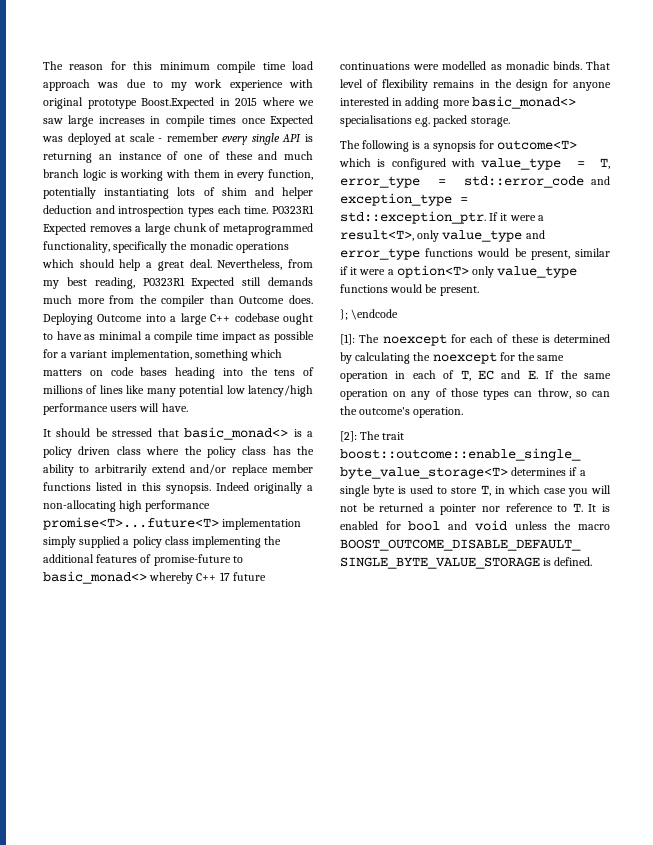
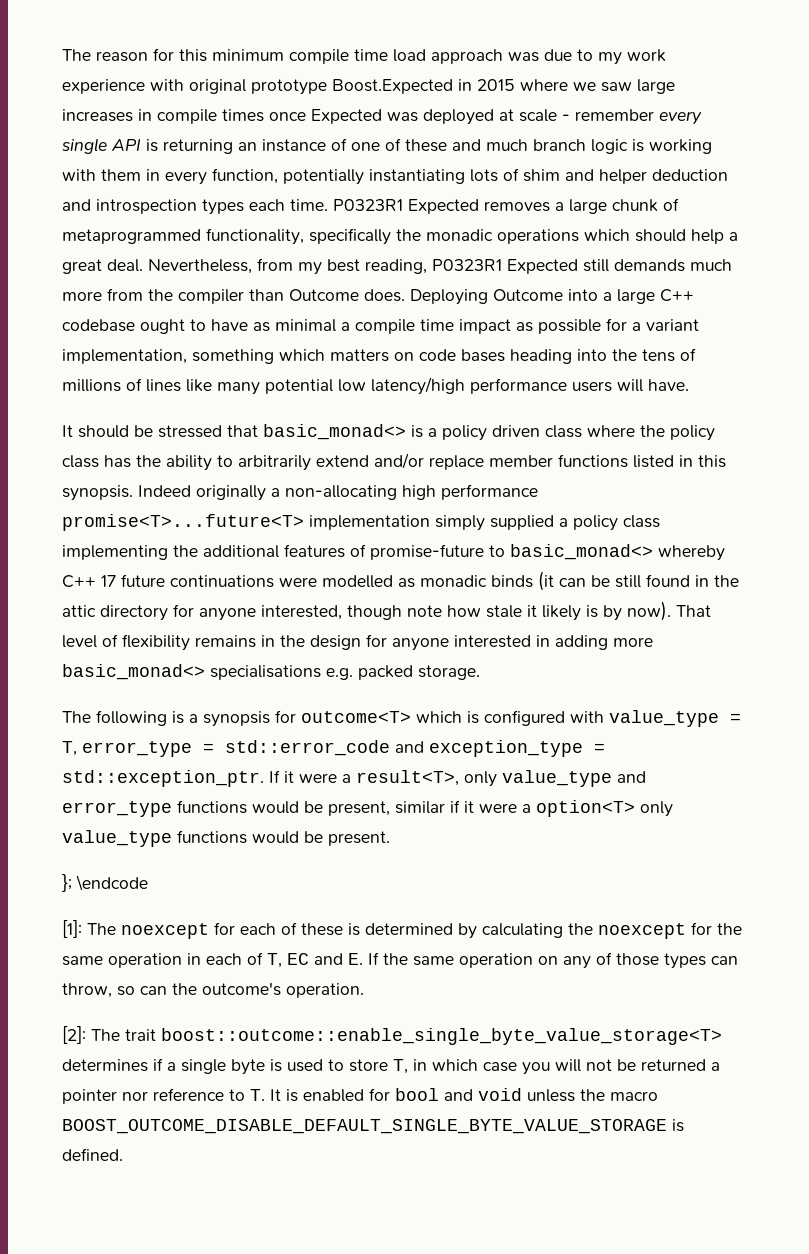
- Indeed originally a non-allocating high performance promise<T>...future<T> implementation simply supplied a policy class implementing the additional features of promise-future to basic_monad<> whereby C++ 17 future continuations were modelled as monadic binds.
+ Indeed originally a non-allocating high performance promise<T>...future<T> implementation simply supplied a policy class implementing the additional features of promise-future to basic_monad<> whereby C++ 17 future continuations were modelled as monadic binds (it can be still found in the attic directory for anyone interested, though note how stale it likely is by now).

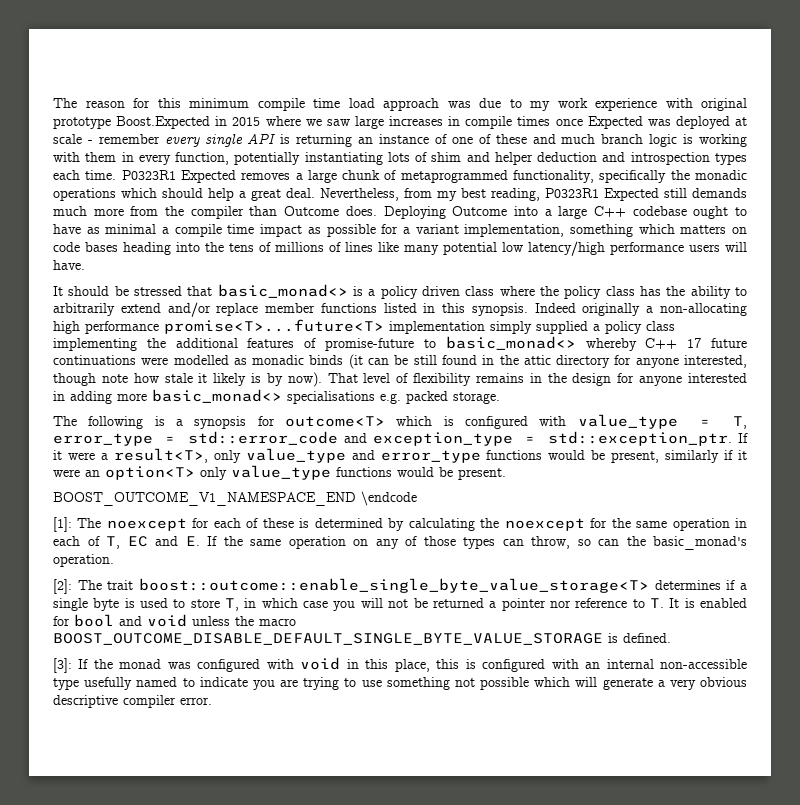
- If it were a result<T>, only value_type and error_type functions would be present, similar if it were a option<T> only value_type functions would be present.
+ If it were a result<T>, only value_type and error_type functions would be present, similarly if it were an option<T> only value_type functions would be present.
- }; \endcode
+ BOOST_OUTCOME_V1_NAMESPACE_END \endcode
- [1]: The noexcept for each of these is determined by calculating the noexcept for the same operation in each of T, EC and E. If the same operation on any of those types can throw, so can the outcome's operation.
+ [1]: The noexcept for each of these is determined by calculating the noexcept for the same operation in each of T, EC and E. If the same operation on any of those types can throw, so can the basic_monad's operation.
+ [3]: If the monad was configured with void in this place, this is configured with an internal non-accessible type usefully named to indicate you are trying to use something not possible which will generate a very obvious descriptive compiler error.

